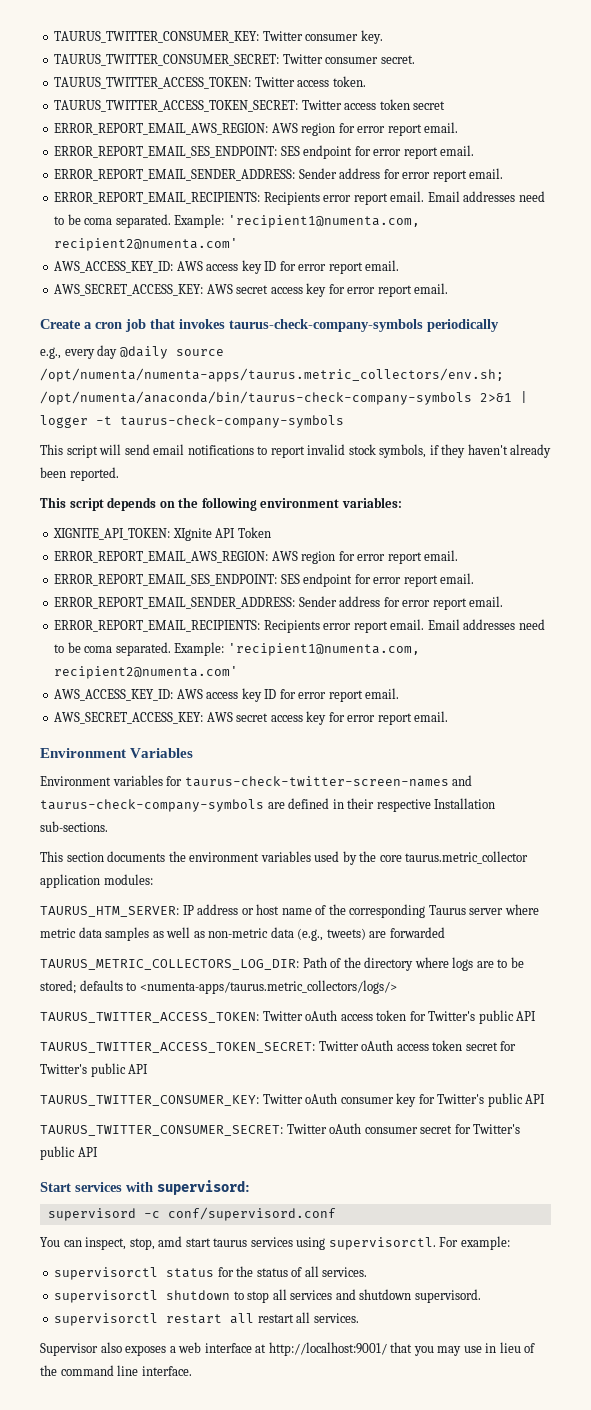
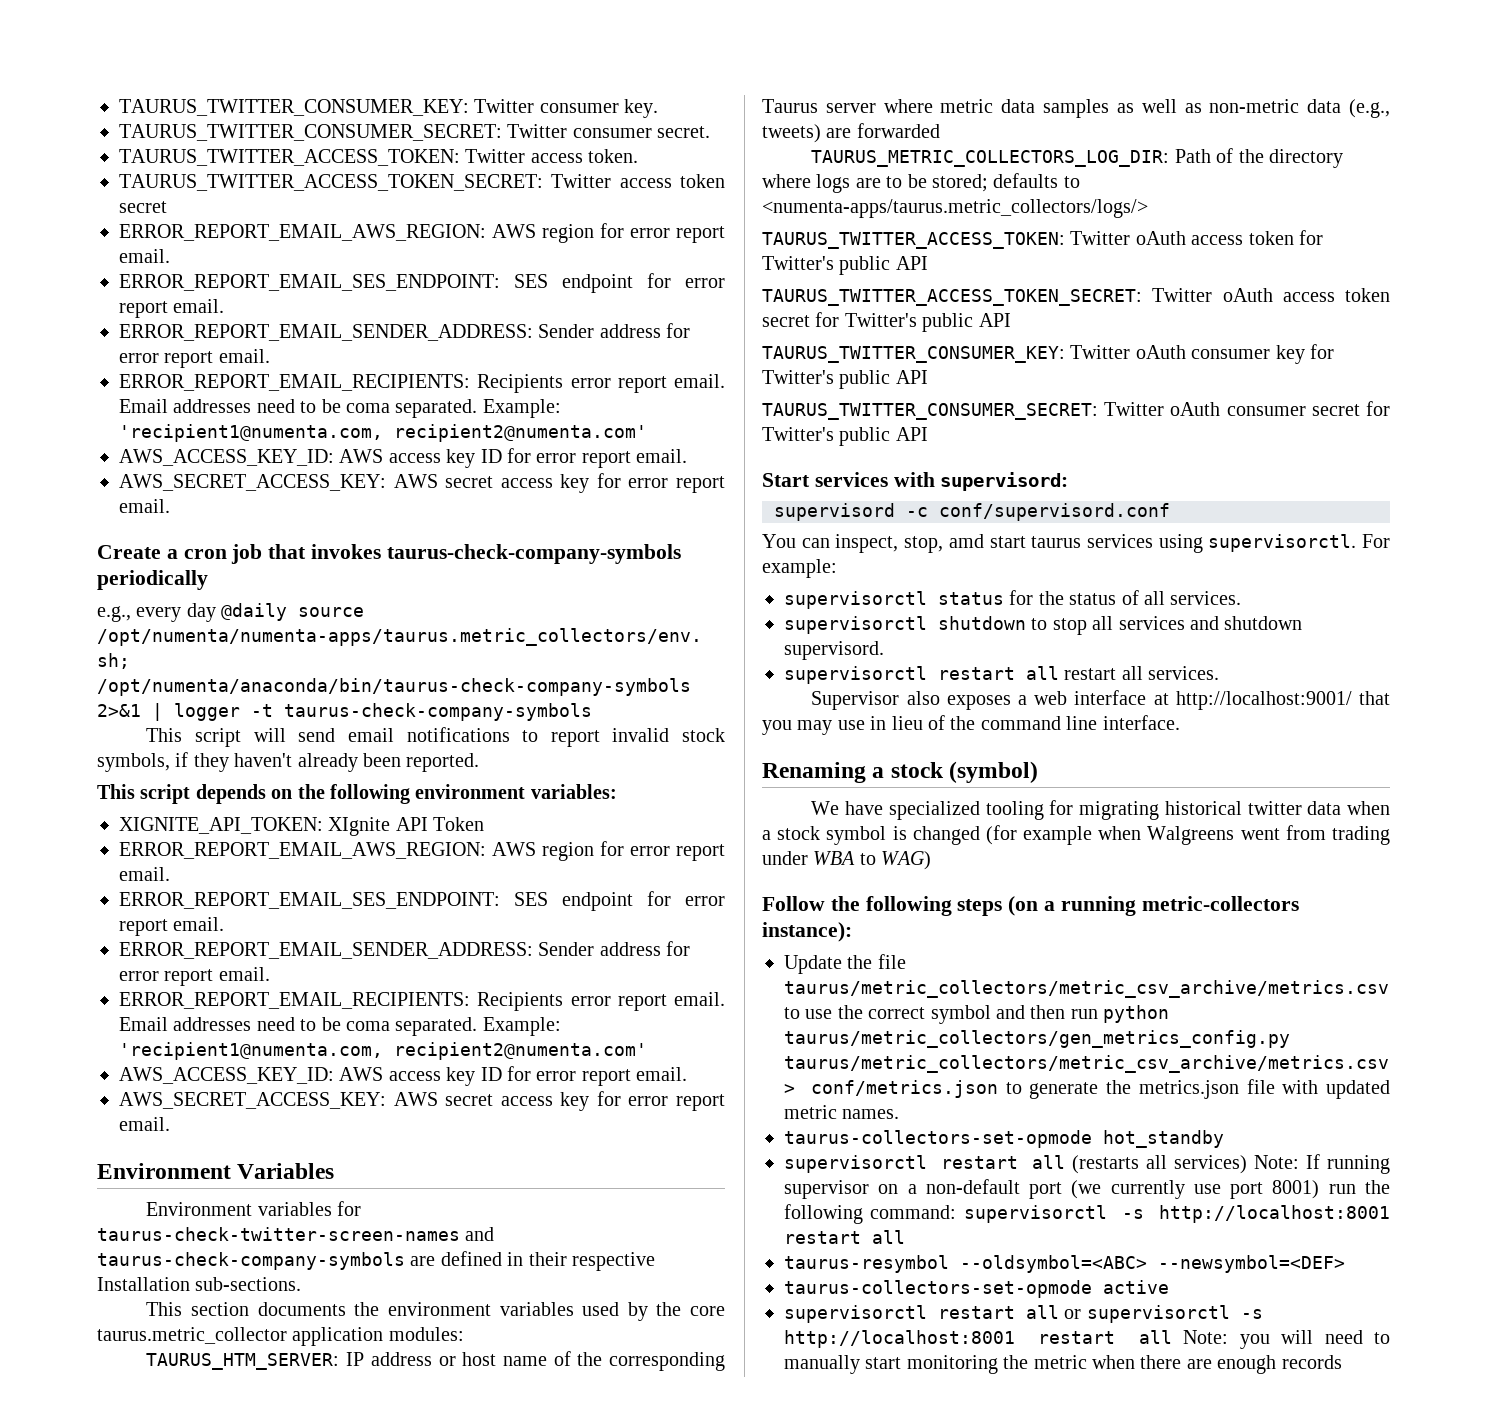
+ Renaming a stock (symbol)
+ We have specialized tooling for migrating historical twitter data when a stock symbol is changed (for example when Walgreens went from trading under WBA to WAG)
+ Follow the following steps (on a running metric-collectors instance):
+ Update the file taurus/metric_collectors/metric_csv_archive/metrics.csv to use the correct symbol and then run python taurus/metric_collectors/gen_metrics_config.py taurus/metric_collectors/metric_csv_archive/metrics.csv > conf/metrics.json to generate the metrics.json file with updated metric names.
+ taurus-collectors-set-opmode hot_standby
+ supervisorctl restart all (restarts all services) Note: If running supervisor on a non-default port (we currently use port 8001) run the following command: supervisorctl -s http://localhost:8001 restart all
+ taurus-resymbol --oldsymbol=<ABC> --newsymbol=<DEF>
+ taurus-collectors-set-opmode active
+ supervisorctl restart all or supervisorctl -s http://localhost:8001 restart all Note: you will need to manually start monitoring the metric when there are enough records

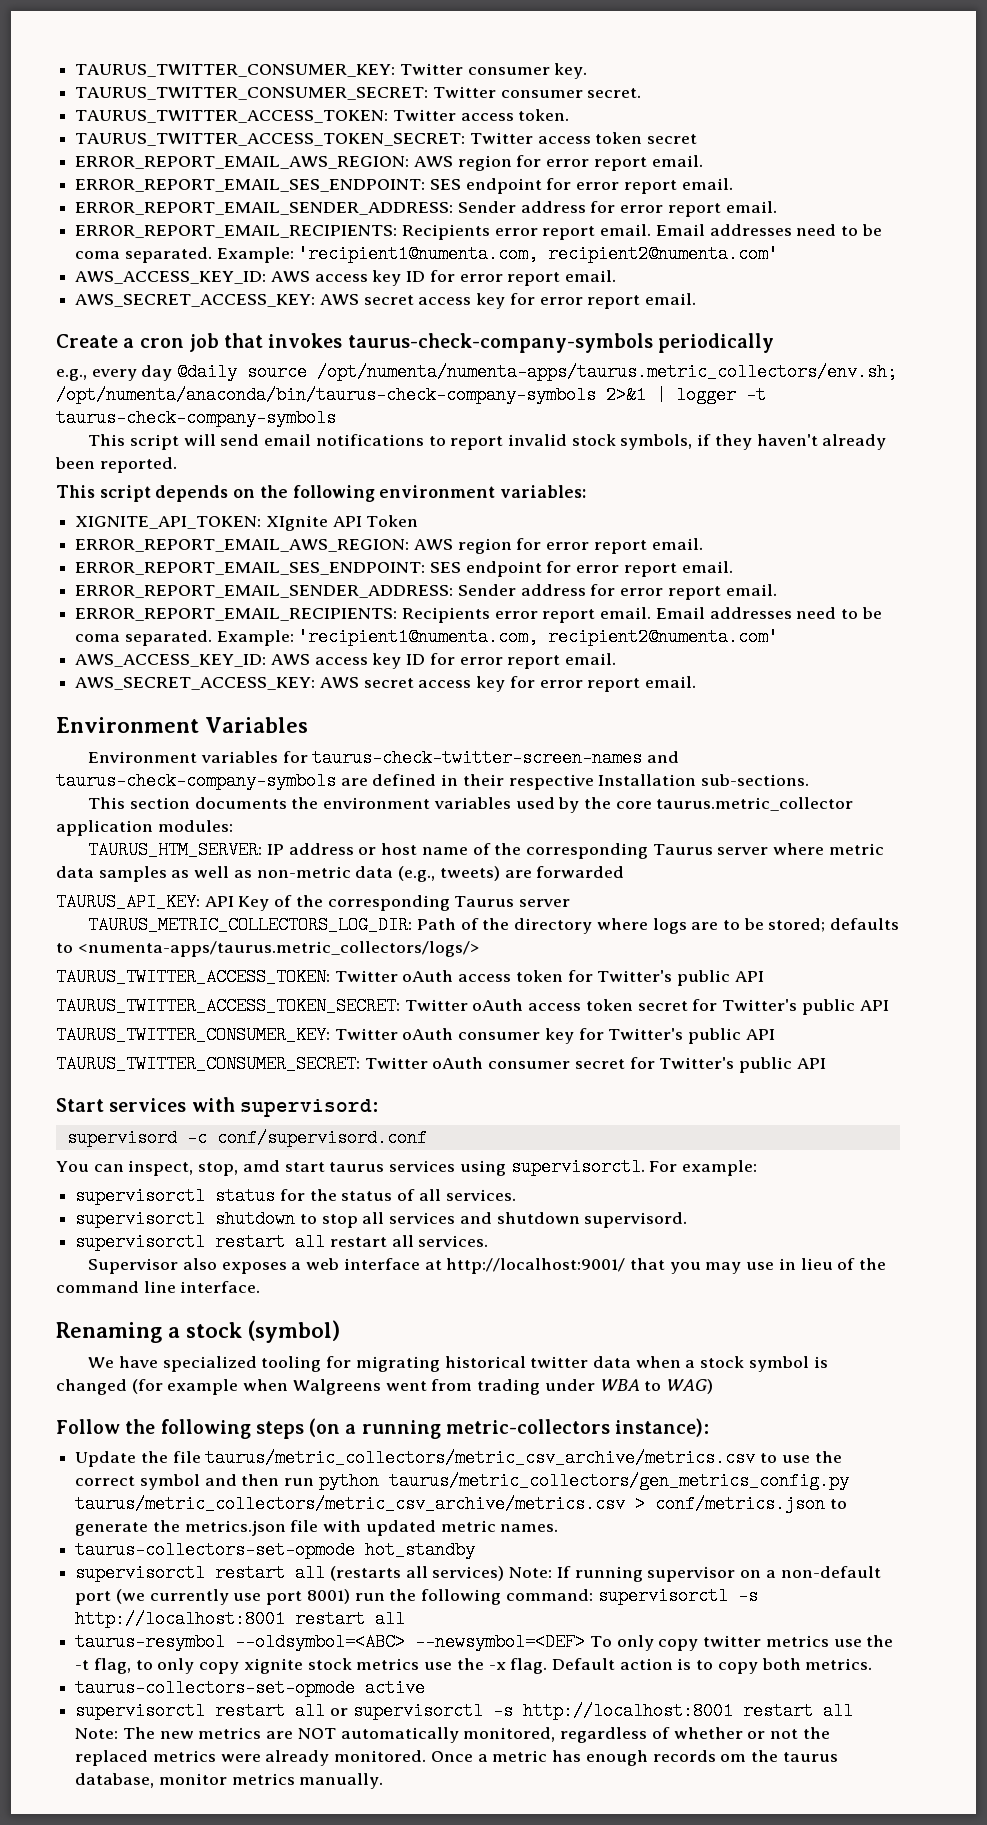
+ TAURUS_API_KEY: API Key of the corresponding Taurus server
- taurus-resymbol --oldsymbol=<ABC> --newsymbol=<DEF>
+ taurus-resymbol --oldsymbol=<ABC> --newsymbol=<DEF> To only copy twitter metrics use the -t flag, to only copy xignite stock metrics use the -x flag. Default action is to copy both metrics.
- supervisorctl restart all or supervisorctl -s http://localhost:8001 restart all Note: you will need to manually start monitoring the metric when there are enough records
+ supervisorctl restart all or supervisorctl -s http://localhost:8001 restart all Note: The new metrics are NOT automatically monitored, regardless of whether or not the replaced metrics were already monitored. Once a metric has enough records om the taurus database, monitor metrics manually.

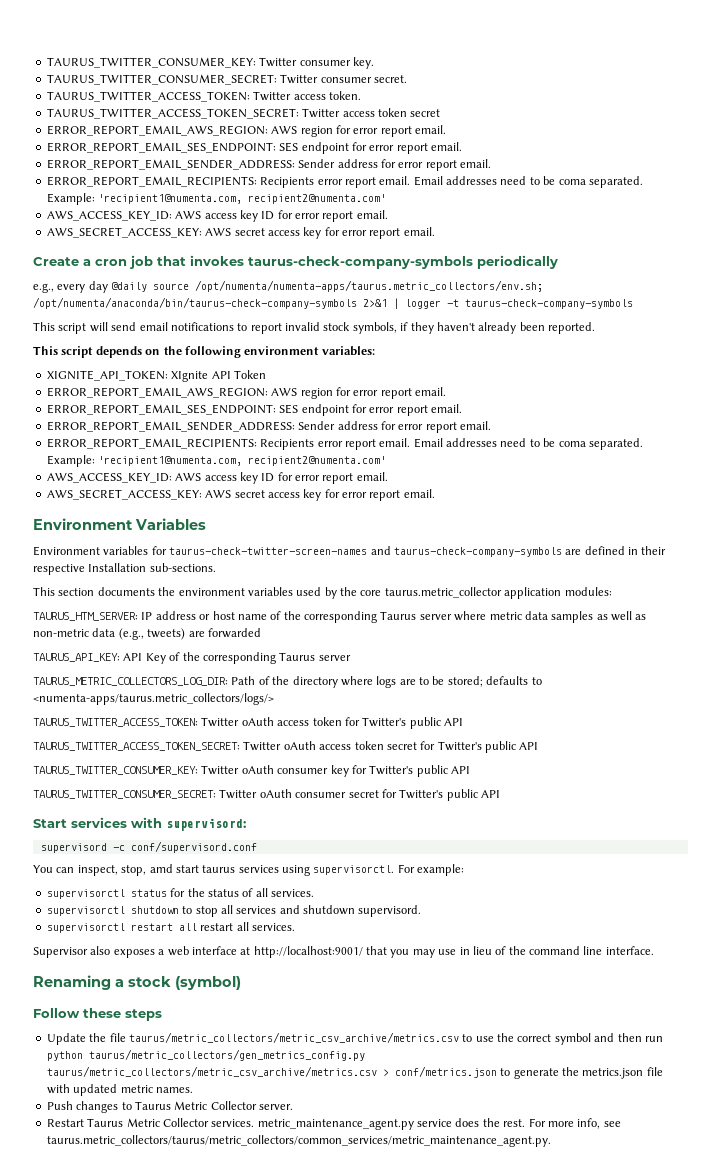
- We have specialized tooling for migrating historical twitter data when a stock symbol is changed (for example when Walgreens went from trading under WBA to WAG)
- Follow the following steps (on a running metric-collectors instance):
+ Follow these steps
- taurus-collectors-set-opmode hot_standby
- supervisorctl restart all (restarts all services) Note: If running supervisor on a non-default port (we currently use port 8001) run the following command: supervisorctl -s http://localhost:8001 restart all
- taurus-resymbol --oldsymbol=<ABC> --newsymbol=<DEF> To only copy twitter metrics use the -t flag, to only copy xignite stock metrics use the -x flag. Default action is to copy both metrics.
- taurus-collectors-set-opmode active
- supervisorctl restart all or supervisorctl -s http://localhost:8001 restart all Note: The new metrics are NOT automatically monitored, regardless of whether or not the replaced metrics were already monitored. Once a metric has enough records om the taurus database, monitor metrics manually.
+ Push changes to Taurus Metric Collector server.
+ Restart Taurus Metric Collector services. metric_maintenance_agent.py service does the rest. For more info, see taurus.metric_collectors/taurus/metric_collectors/common_services/metric_maintenance_agent.py.

